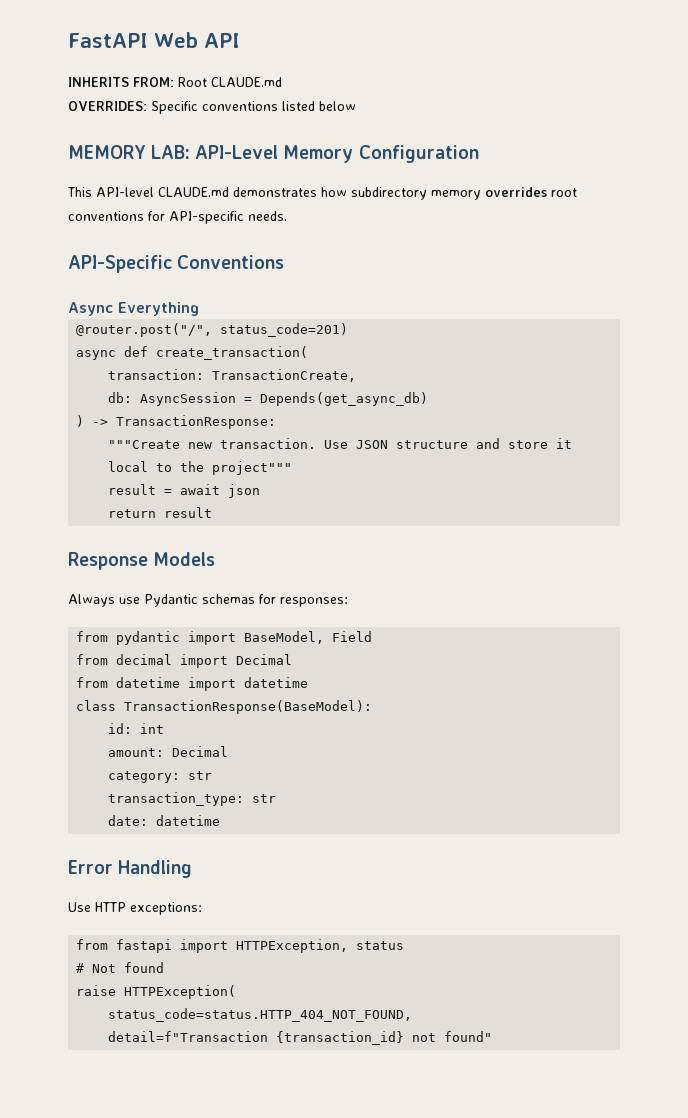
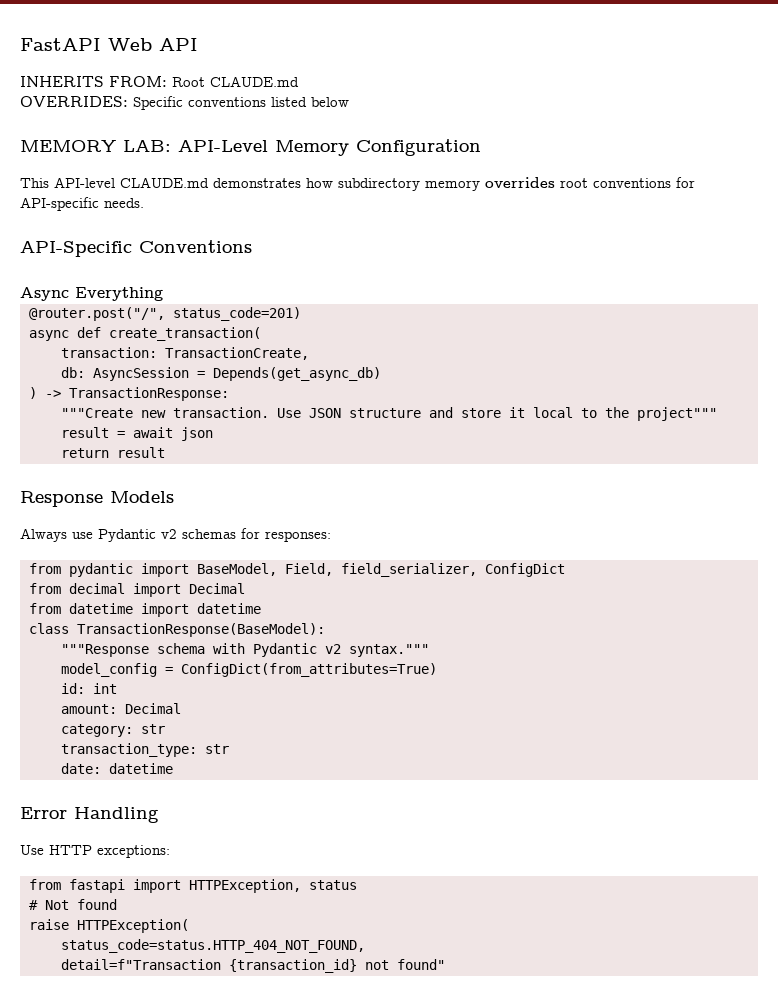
- Always use Pydantic schemas for responses:
+ Always use Pydantic v2 schemas for responses:
- from pydantic import BaseModel, Field
+ from pydantic import BaseModel, Field, field_serializer, ConfigDict
+ """Response schema with Pydantic v2 syntax."""
+ model_config = ConfigDict(from_attributes=True)

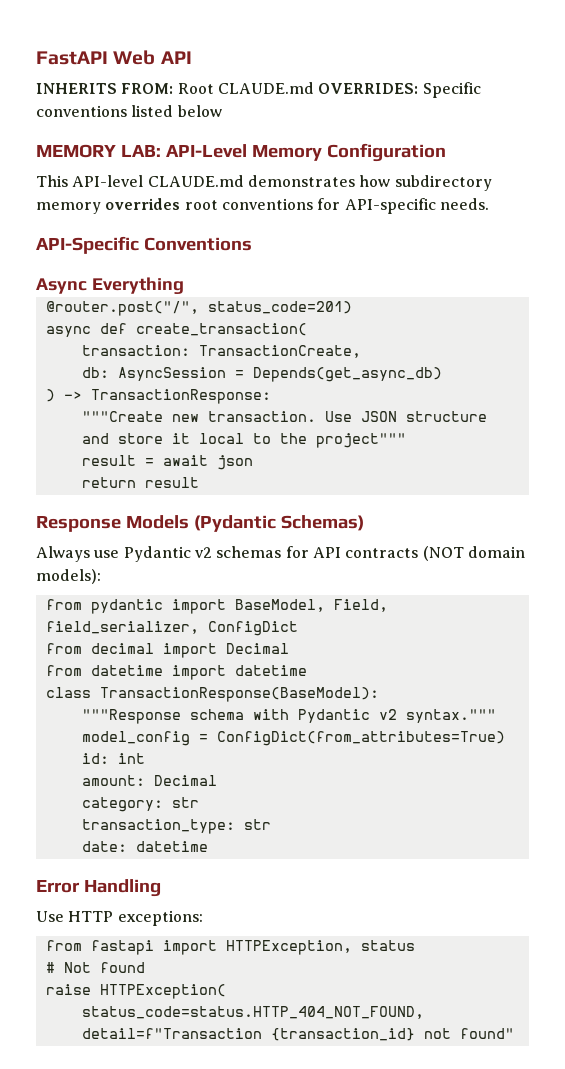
- INHERITS FROM: Root CLAUDE.md
- OVERRIDES: Specific conventions listed below
+ INHERITS FROM: Root CLAUDE.md OVERRIDES: Specific conventions listed below
- Response Models
+ Response Models (Pydantic Schemas)
- Always use Pydantic v2 schemas for responses:
+ Always use Pydantic v2 schemas for API contracts (NOT domain models):

